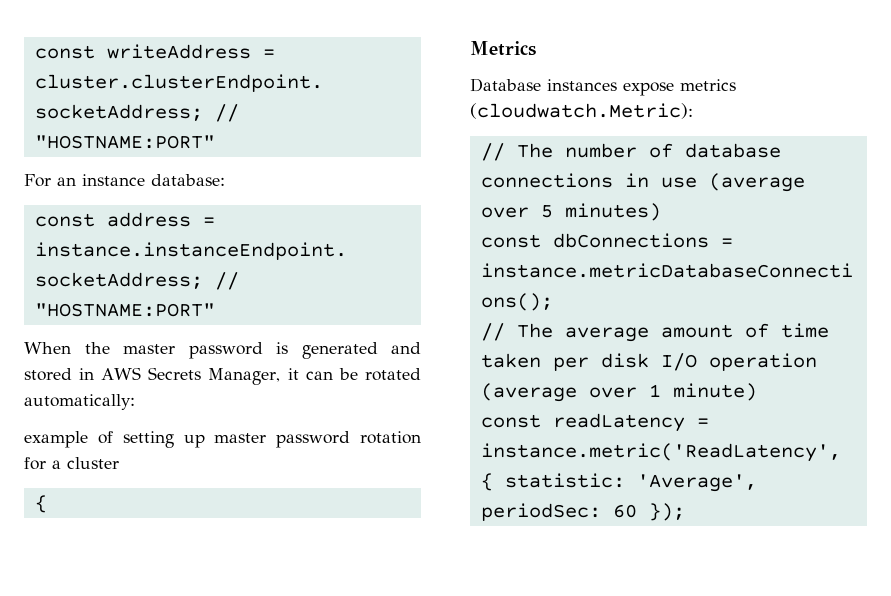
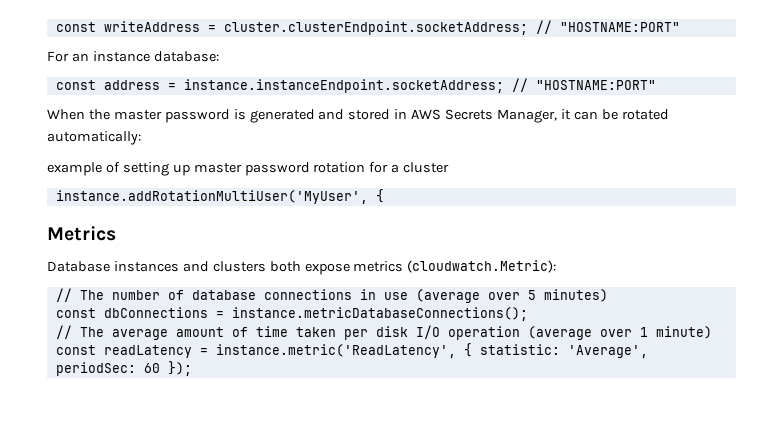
  example of setting up master password rotation for a cluster
- {
+ instance.addRotationMultiUser('MyUser', {
- Database instances expose metrics (cloudwatch.Metric):
+ Database instances and clusters both expose metrics (cloudwatch.Metric):

